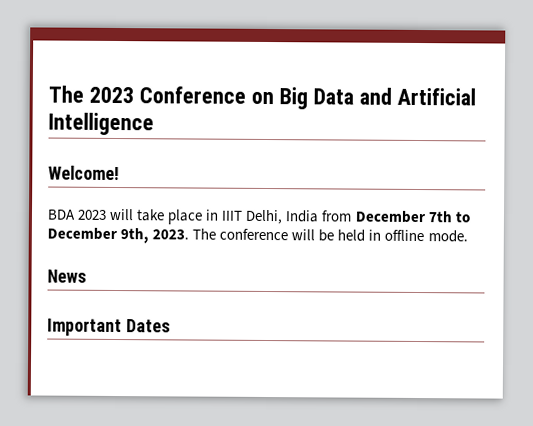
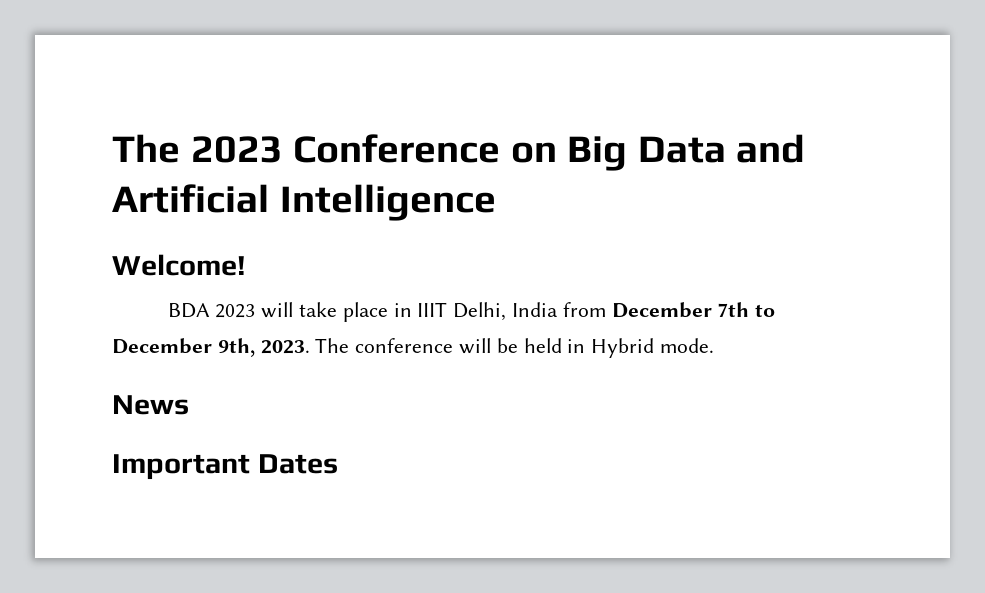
- The conference will be held in offline mode.
+ The conference will be held in Hybrid mode.

